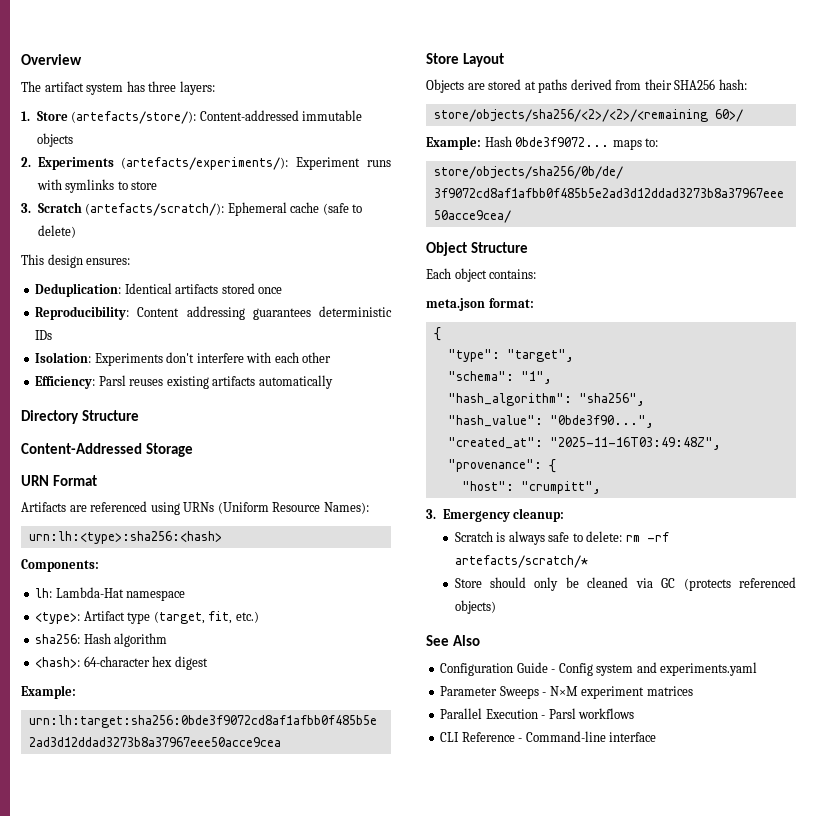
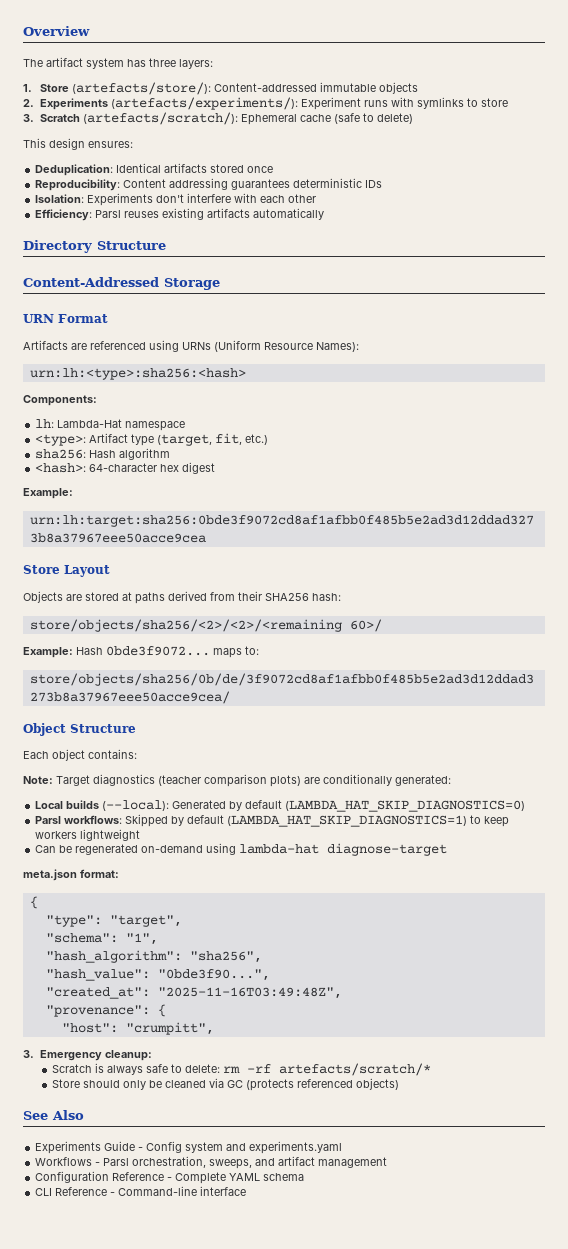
+ Note: Target diagnostics (teacher comparison plots) are conditionally generated:
+ Local builds (--local): Generated by default (LAMBDA_HAT_SKIP_DIAGNOSTICS=0)
+ Parsl workflows: Skipped by default (LAMBDA_HAT_SKIP_DIAGNOSTICS=1) to keep workers lightweight
+ Can be regenerated on-demand using lambda-hat diagnose-target
- Configuration Guide - Config system and experiments.yaml
+ Experiments Guide - Config system and experiments.yaml
- Parameter Sweeps - N×M experiment matrices
- Parallel Execution - Parsl workflows
+ Workflows - Parsl orchestration, sweeps, and artifact management
+ Configuration Reference - Complete YAML schema

